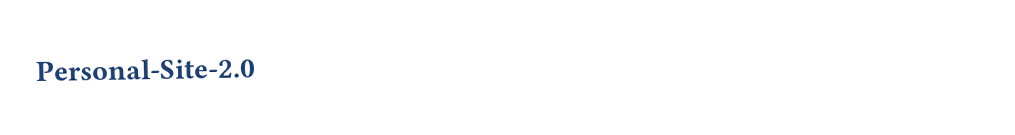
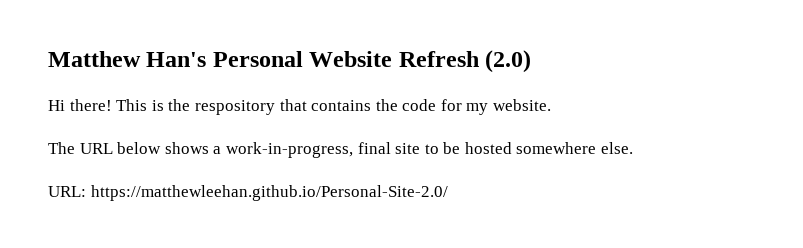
- Personal-Site-2.0
+ Matthew Han's Personal Website Refresh (2.0)
+ Hi there! This is the respository that contains the code for my website.
+ The URL below shows a work-in-progress, final site to be hosted somewhere else.
+ URL: https://matthewleehan.github.io/Personal-Site-2.0/

